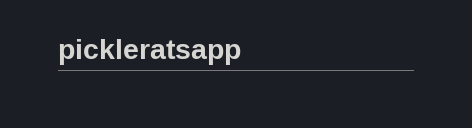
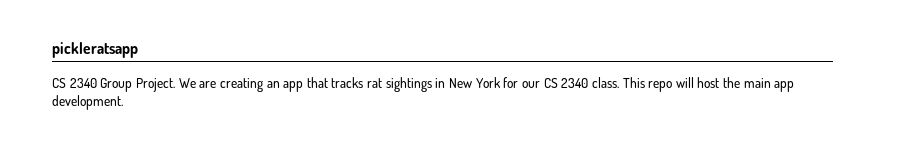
+ CS 2340 Group Project. We are creating an app that tracks rat sightings in New York for our CS 2340 class. This repo will host the main app development.

